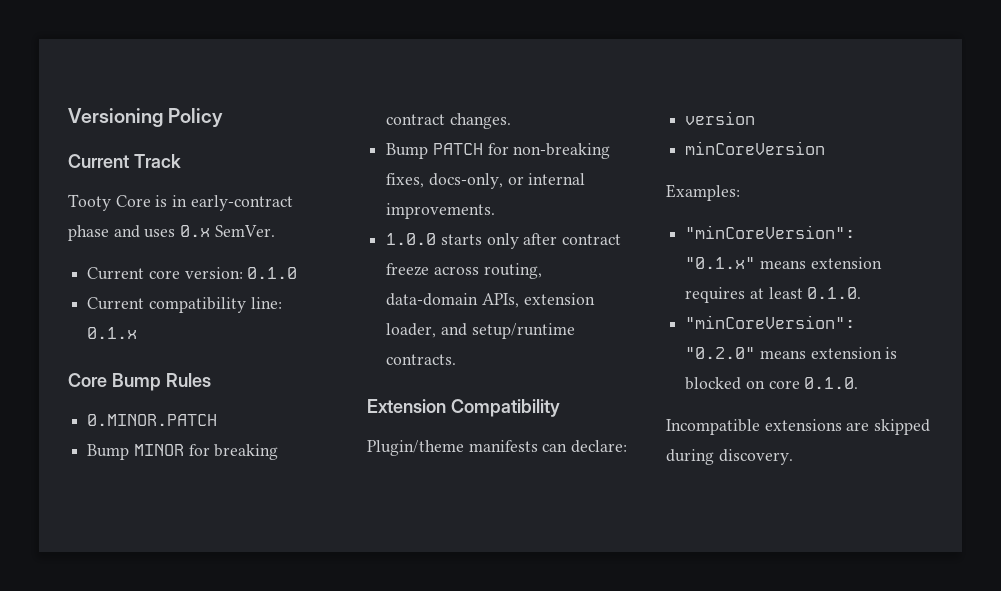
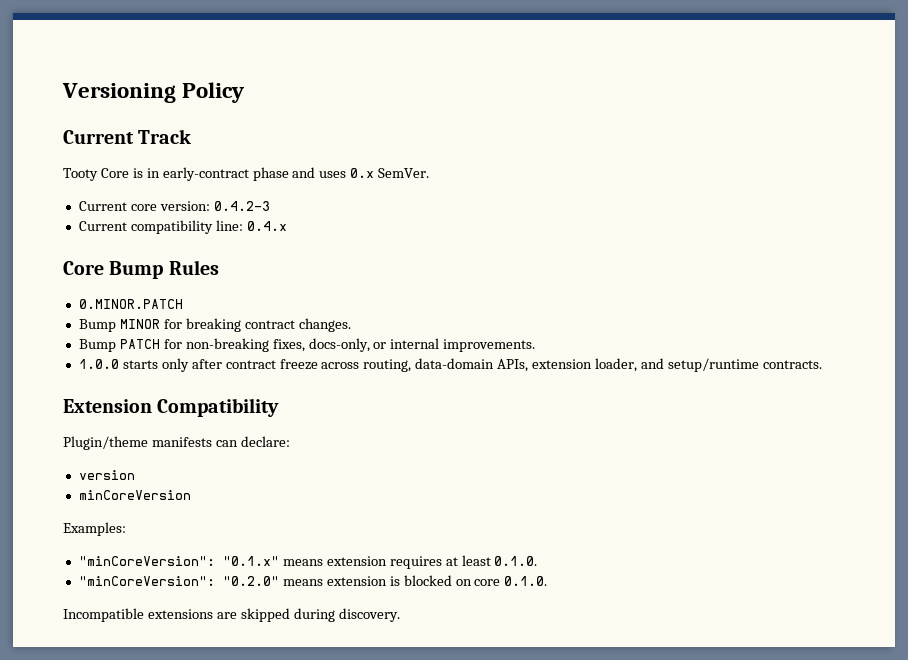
- Current core version: 0.1.0
+ Current core version: 0.4.2-3
- Current compatibility line: 0.1.x
+ Current compatibility line: 0.4.x

